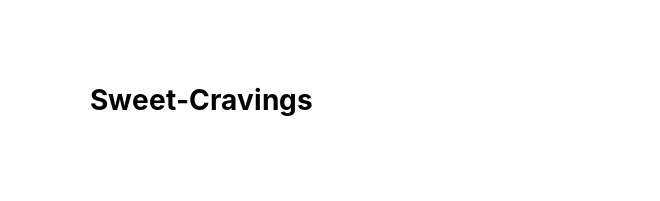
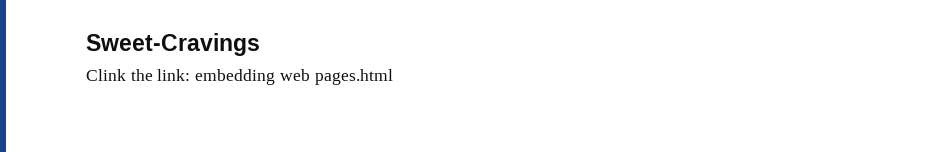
+ Clink the link: embedding web pages.html

